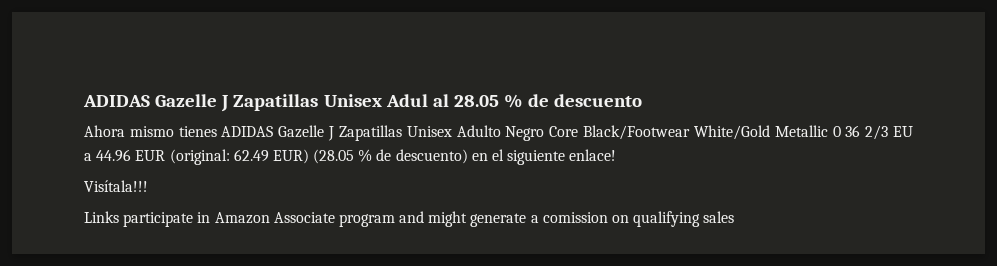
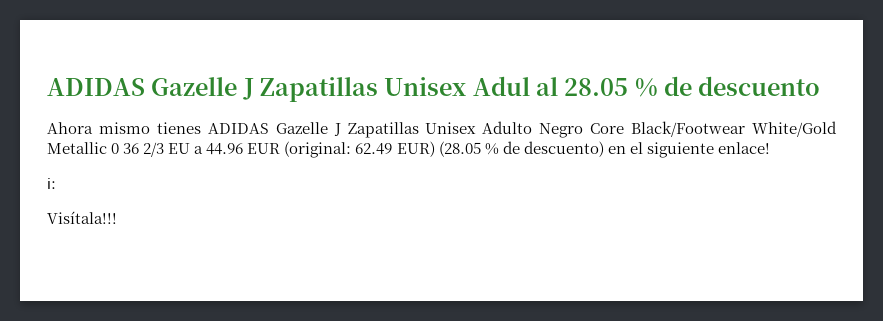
+ ℹ:
- Links participate in Amazon Associate program and might generate a comission on qualifying sales

